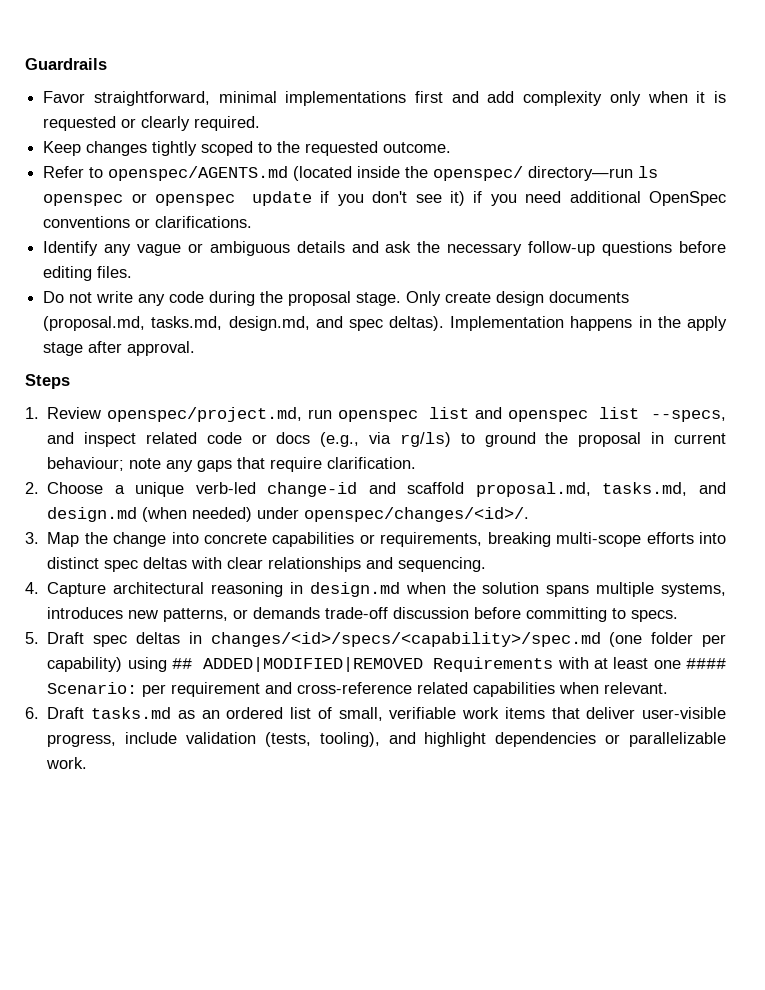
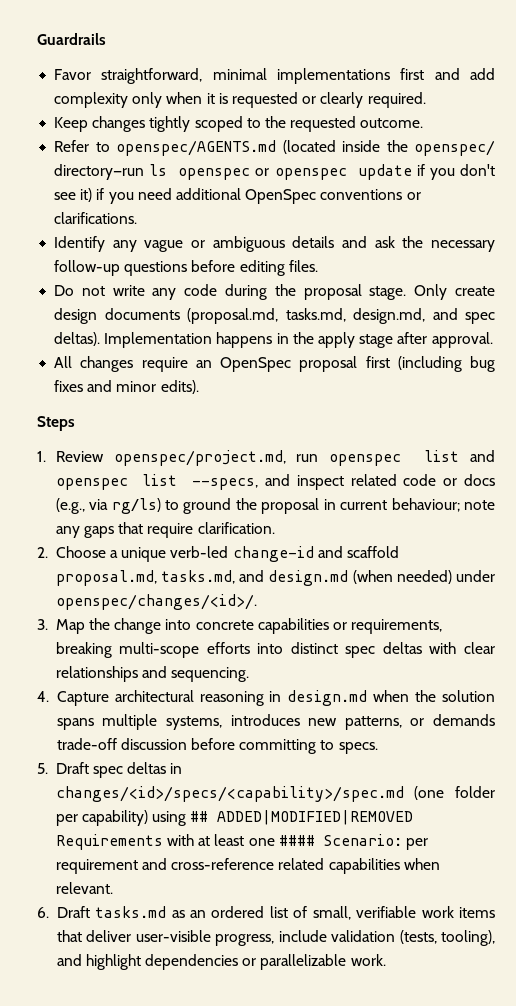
+ All changes require an OpenSpec proposal first (including bug fixes and minor edits).

